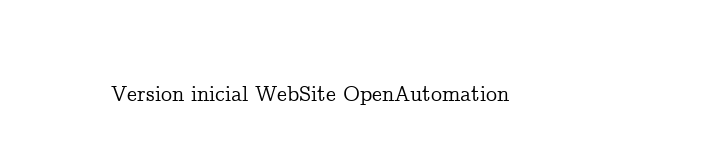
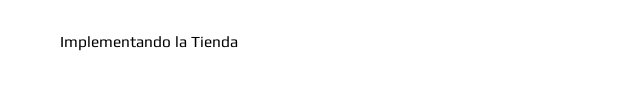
- Version inicial WebSite OpenAutomation
+ Implementando la Tienda

